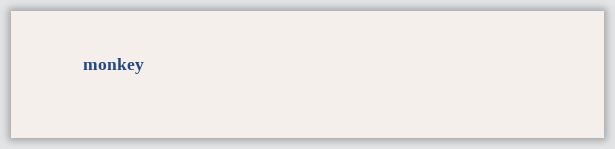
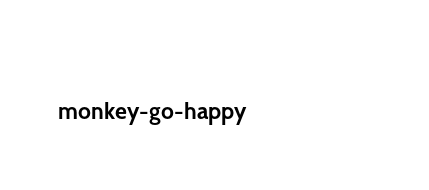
- monkey
+ monkey-go-happy

